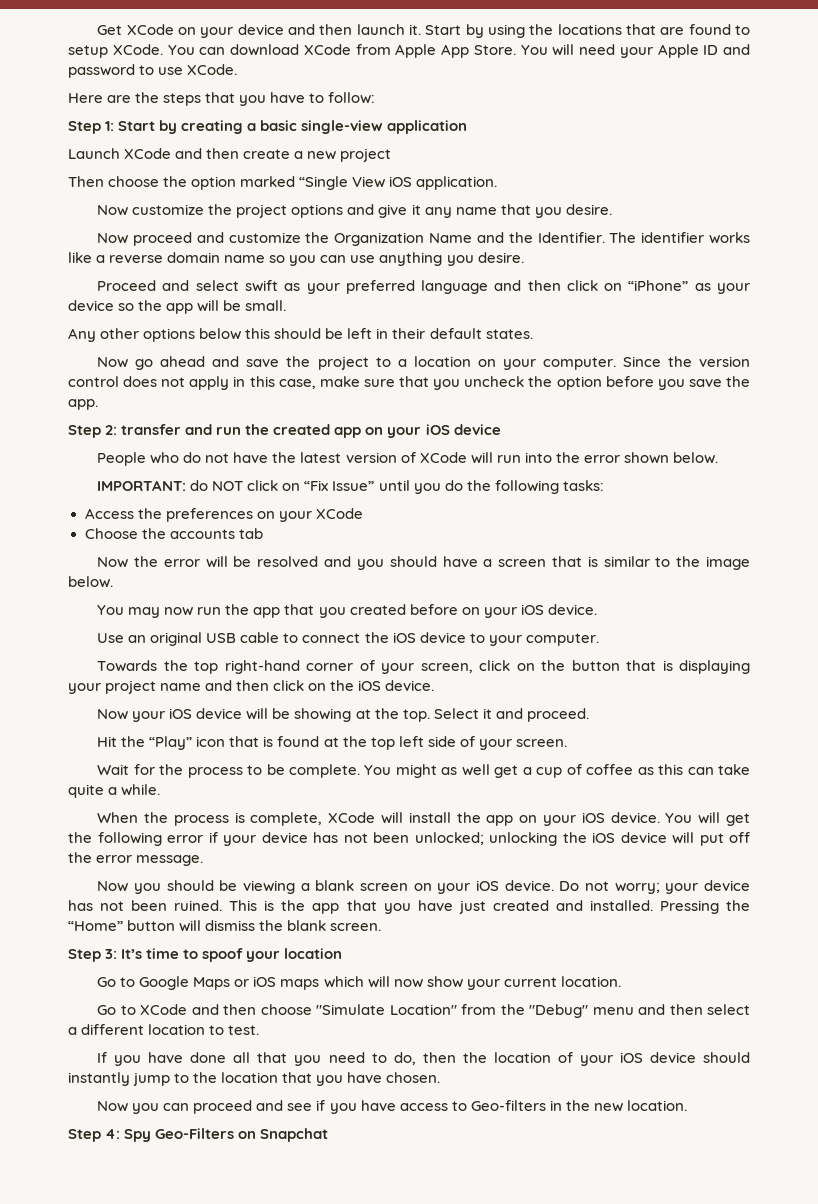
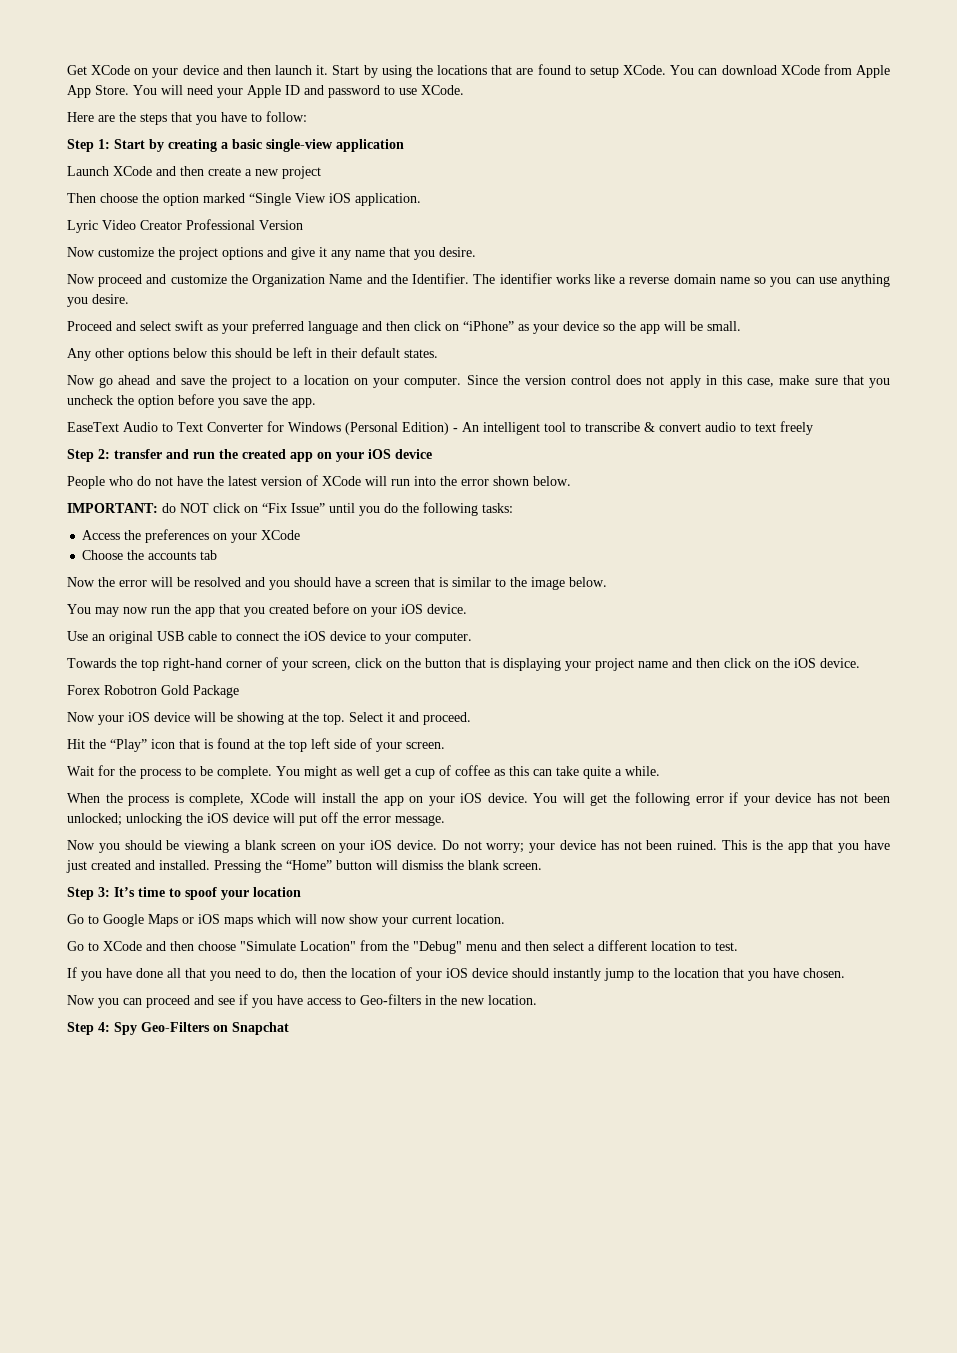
+ Lyric Video Creator Professional Version
+ EaseText Audio to Text Converter for Windows (Personal Edition) - An intelligent tool to transcribe & convert audio to text freely
+ Forex Robotron Gold Package

